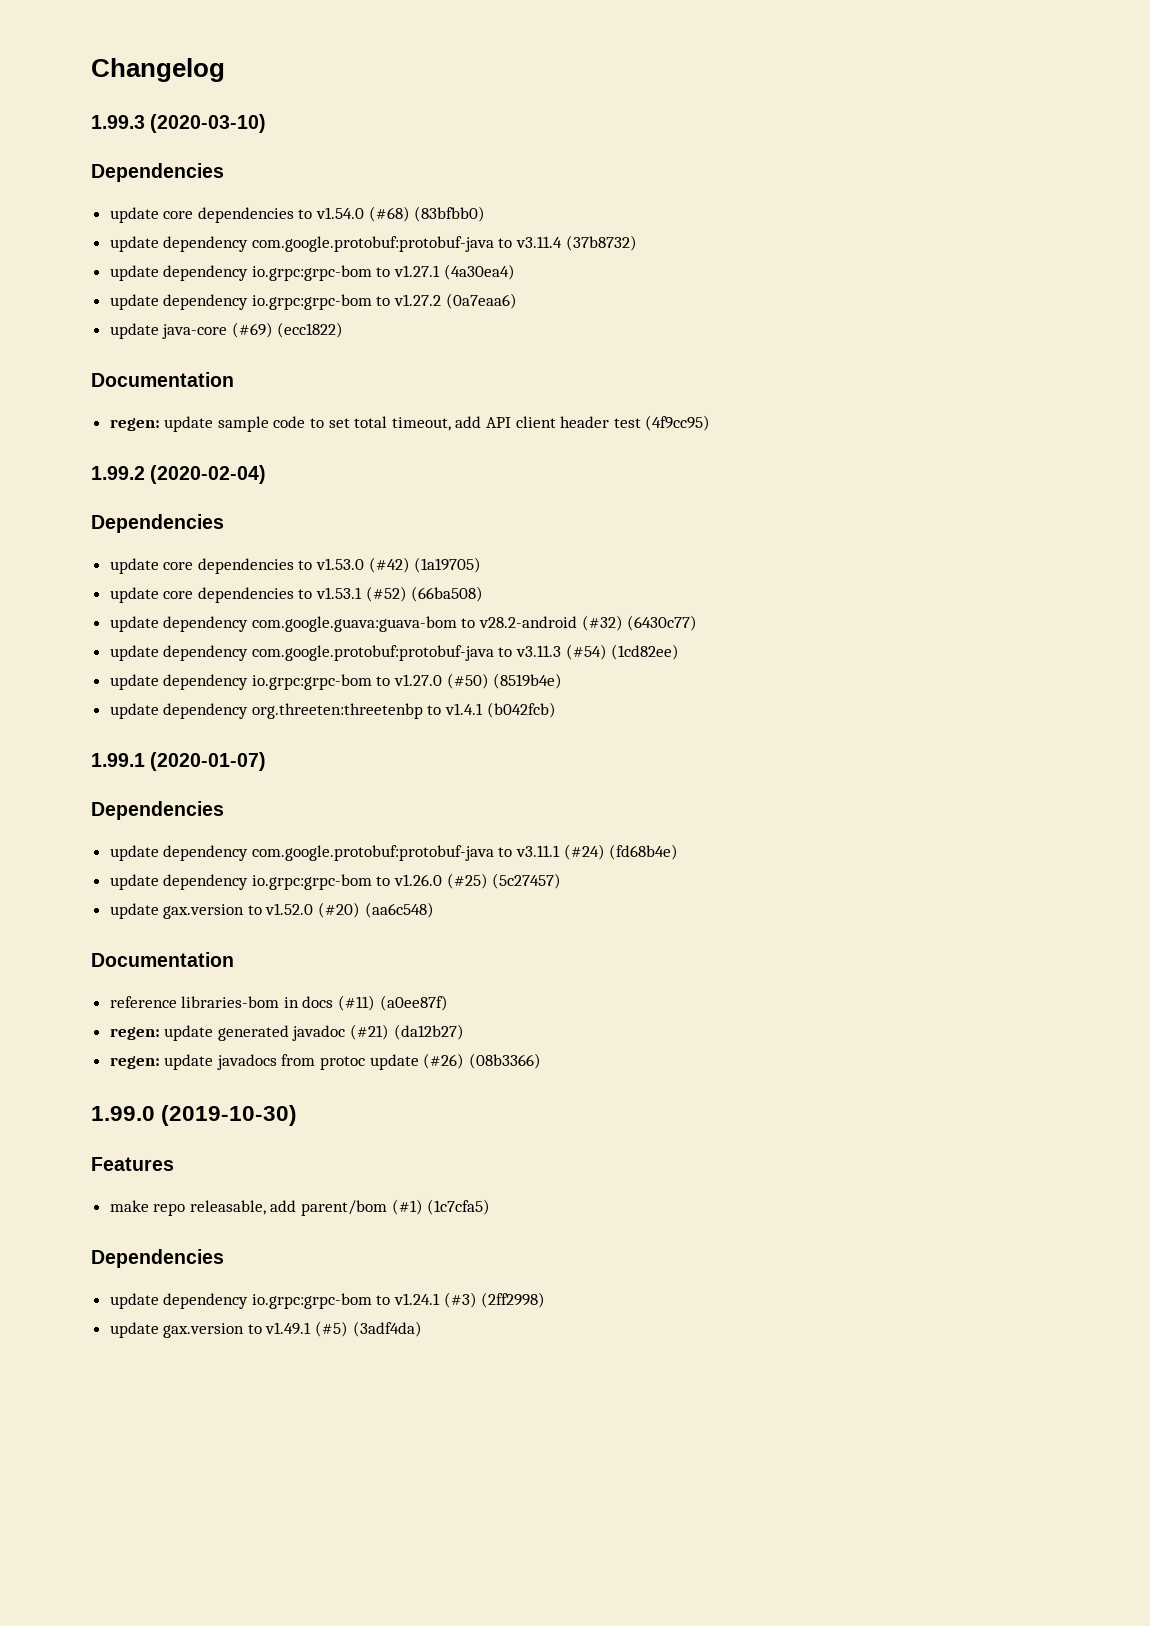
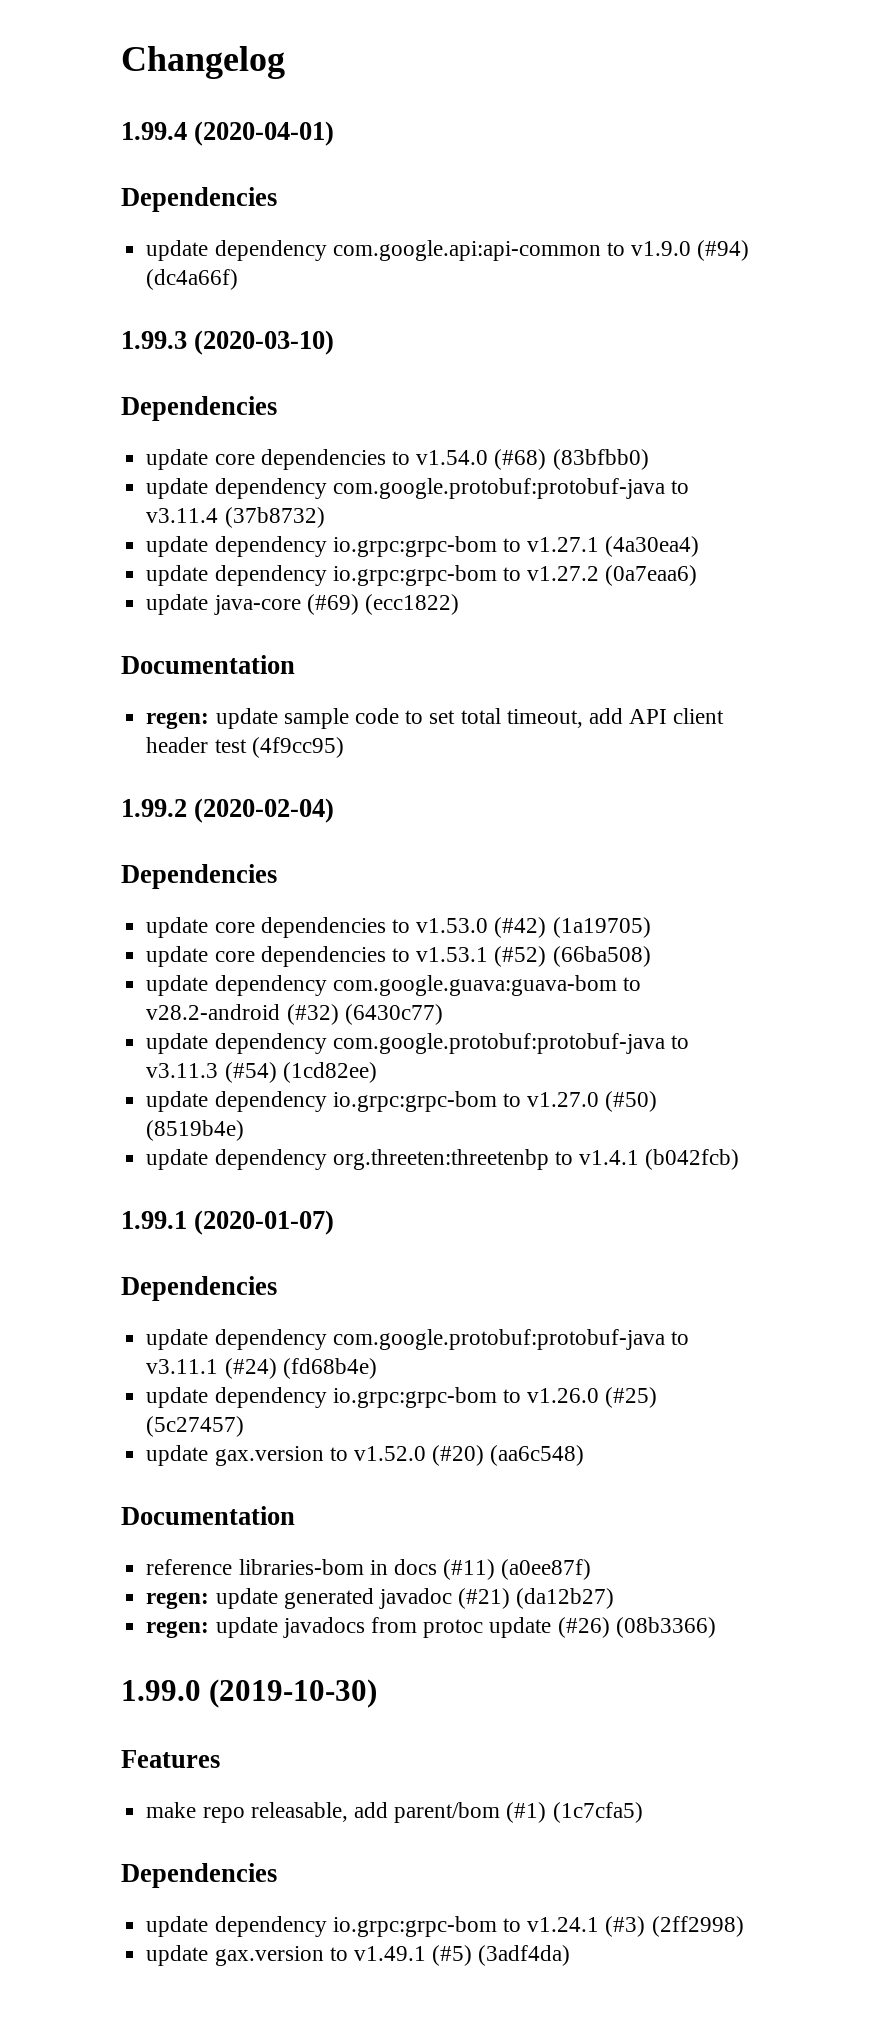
+ 1.99.4 (2020-04-01)
+ Dependencies
+ update dependency com.google.api:api-common to v1.9.0 (#94) (dc4a66f)

